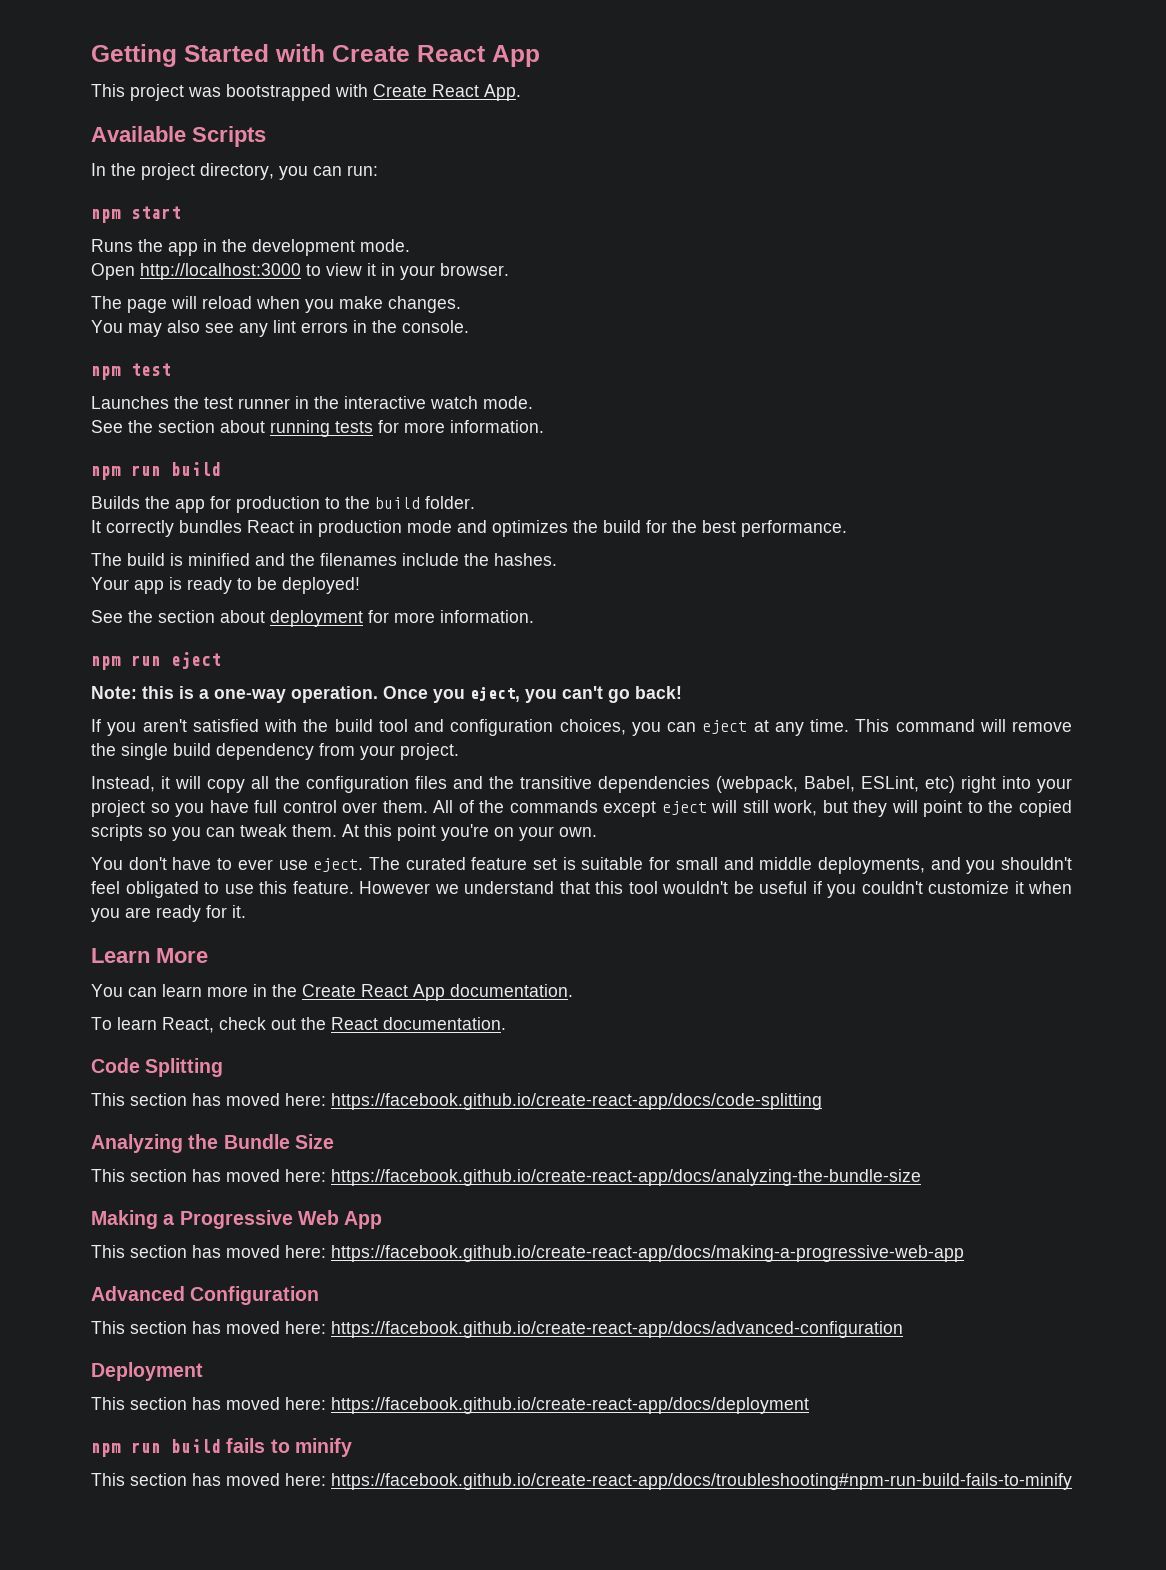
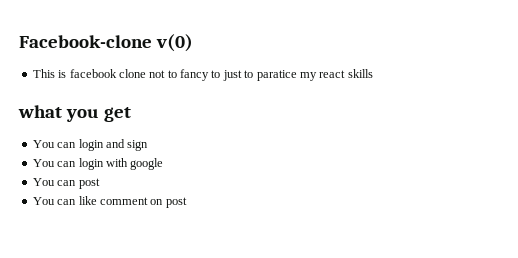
- Getting Started with Create React App
- This project was bootstrapped with Create React App.
- Available Scripts
- In the project directory, you can run:
- npm start
- Runs the app in the development mode.
- Open http://localhost:3000 to view it in your browser.
- The page will reload when you make changes.
- You may also see any lint errors in the console.
- npm test
- Launches the test runner in the interactive watch mode.
- See the section about running tests for more information.
- npm run build
- Builds the app for production to the build folder.
- It correctly bundles React in production mode and optimizes the build for the best performance.
- The build is minified and the filenames include the hashes.
- Your app is ready to be deployed!
- See the section about deployment for more information.
- npm run eject
- Note: this is a one-way operation. Once you eject, you can't go back!
- If you aren't satisfied with the build tool and configuration choices, you can eject at any time. This command will remove the single build dependency from your project.
- Instead, it will copy all the configuration files and the transitive dependencies (webpack, Babel, ESLint, etc) right into your project so you have full control over them. All of the commands except eject will still work, but they will point to the copied scripts so you can tweak them. At this point you're on your own.
- You don't have to ever use eject. The curated feature set is suitable for small and middle deployments, and you shouldn't feel obligated to use this feature. However we understand that this tool wouldn't be useful if you couldn't customize it when you are ready for it.
- Learn More
- You can learn more in the Create React App documentation.
- To learn React, check out the React documentation.
- Code Splitting
- This section has moved here: https://facebook.github.io/create-react-app/docs/code-splitting
- Analyzing the Bundle Size
- This section has moved here: https://facebook.github.io/create-react-app/docs/analyzing-the-bundle-size
- Making a Progressive Web App
- This section has moved here: https://facebook.github.io/create-react-app/docs/making-a-progressive-web-app
- Advanced Configuration
- This section has moved here: https://facebook.github.io/create-react-app/docs/advanced-configuration
- Deployment
- This section has moved here: https://facebook.github.io/create-react-app/docs/deployment
- npm run build fails to minify
- This section has moved here: https://facebook.github.io/create-react-app/docs/troubleshooting#npm-run-build-fails-to-minify
+ Facebook-clone v(0)
+ This is facebook clone not to fancy to just to paratice my react skills
+ what you get
+ You can login and sign
+ You can login with google
+ You can post
+ You can like comment on post

